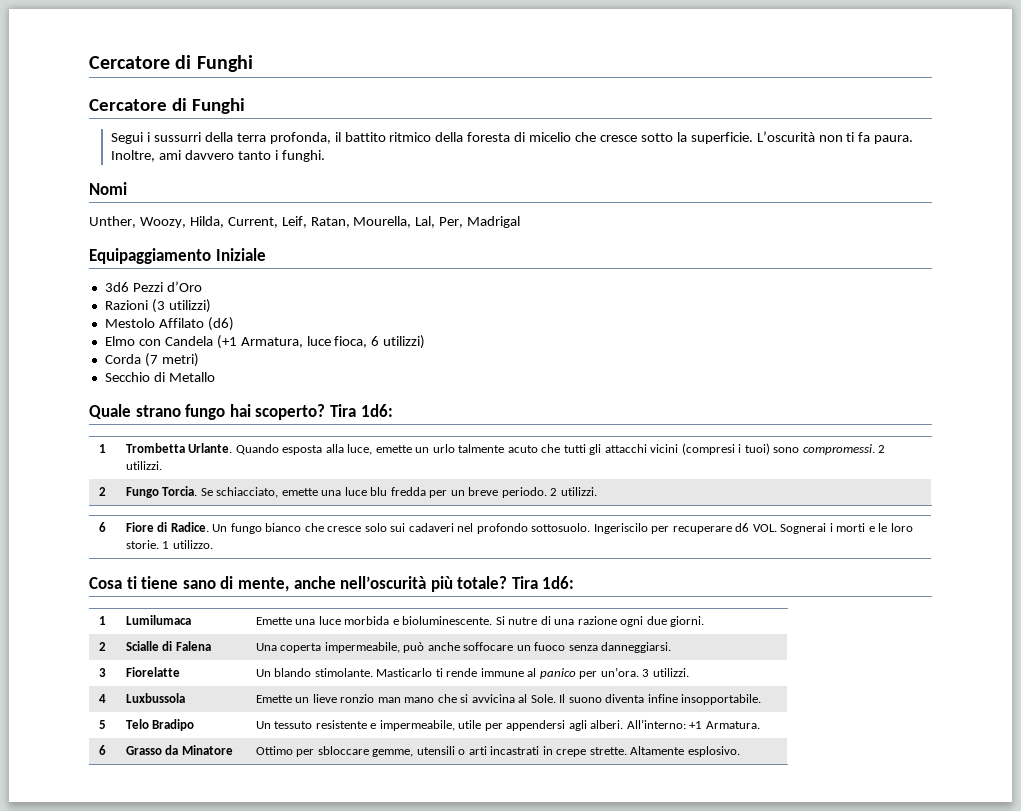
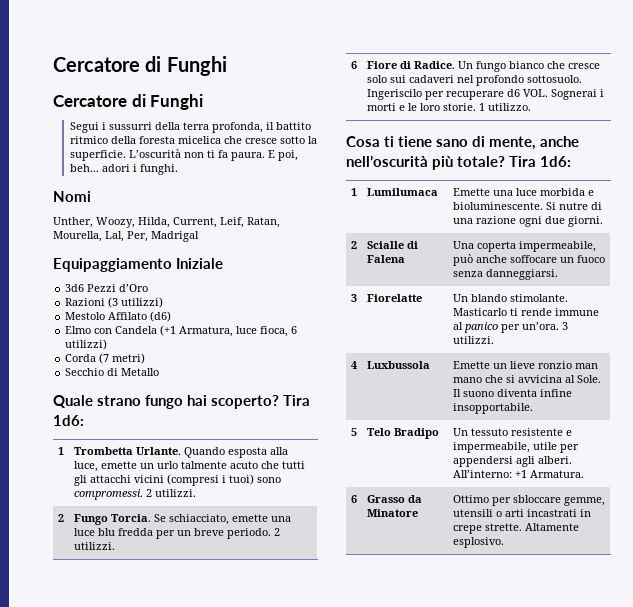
- Segui i sussurri della terra profonda, il battito ritmico della foresta di micelio che cresce sotto la superficie.
+ Segui i sussurri della terra profonda, il battito ritmico della foresta micelica che cresce sotto la superficie.
- Inoltre, ami davvero tanto i funghi.
+ E poi, beh... adori i funghi.

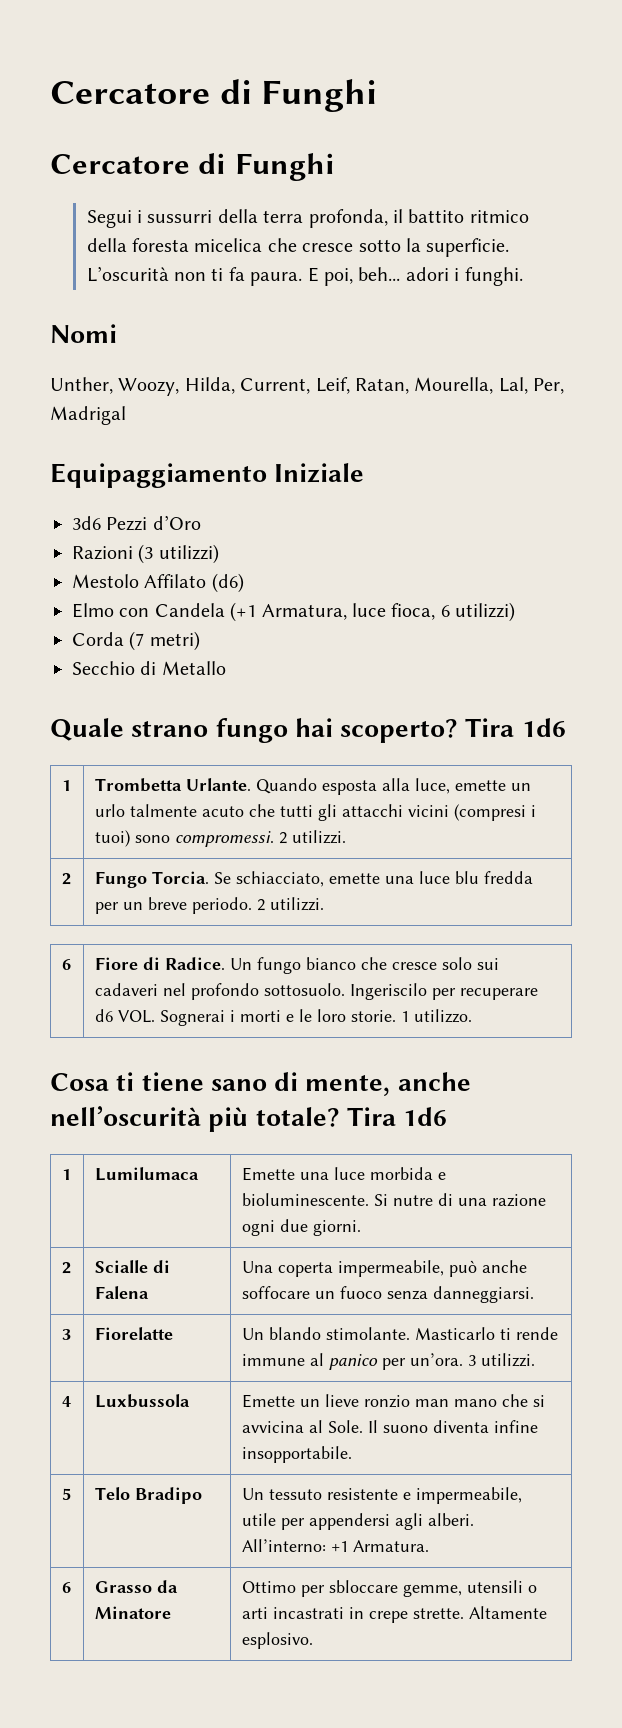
- Quale strano fungo hai scoperto? Tira 1d6:
+ Quale strano fungo hai scoperto? Tira 1d6
- Cosa ti tiene sano di mente, anche nell’oscurità più totale? Tira 1d6:
+ Cosa ti tiene sano di mente, anche nell’oscurità più totale? Tira 1d6

